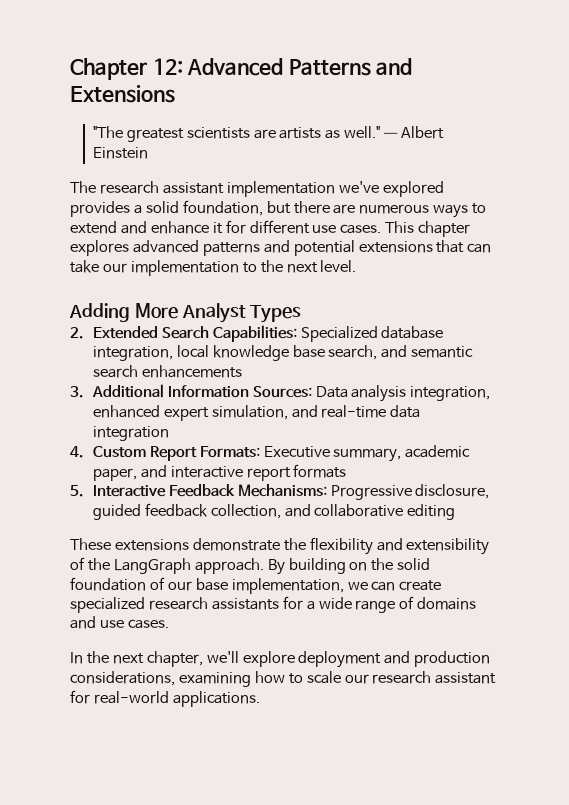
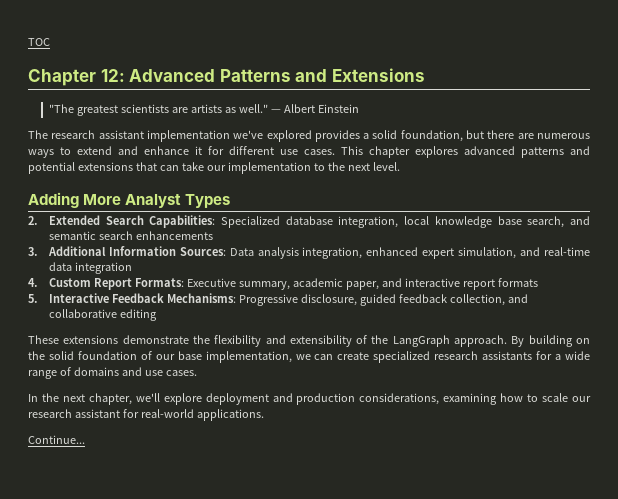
+ TOC
+ Continue...

